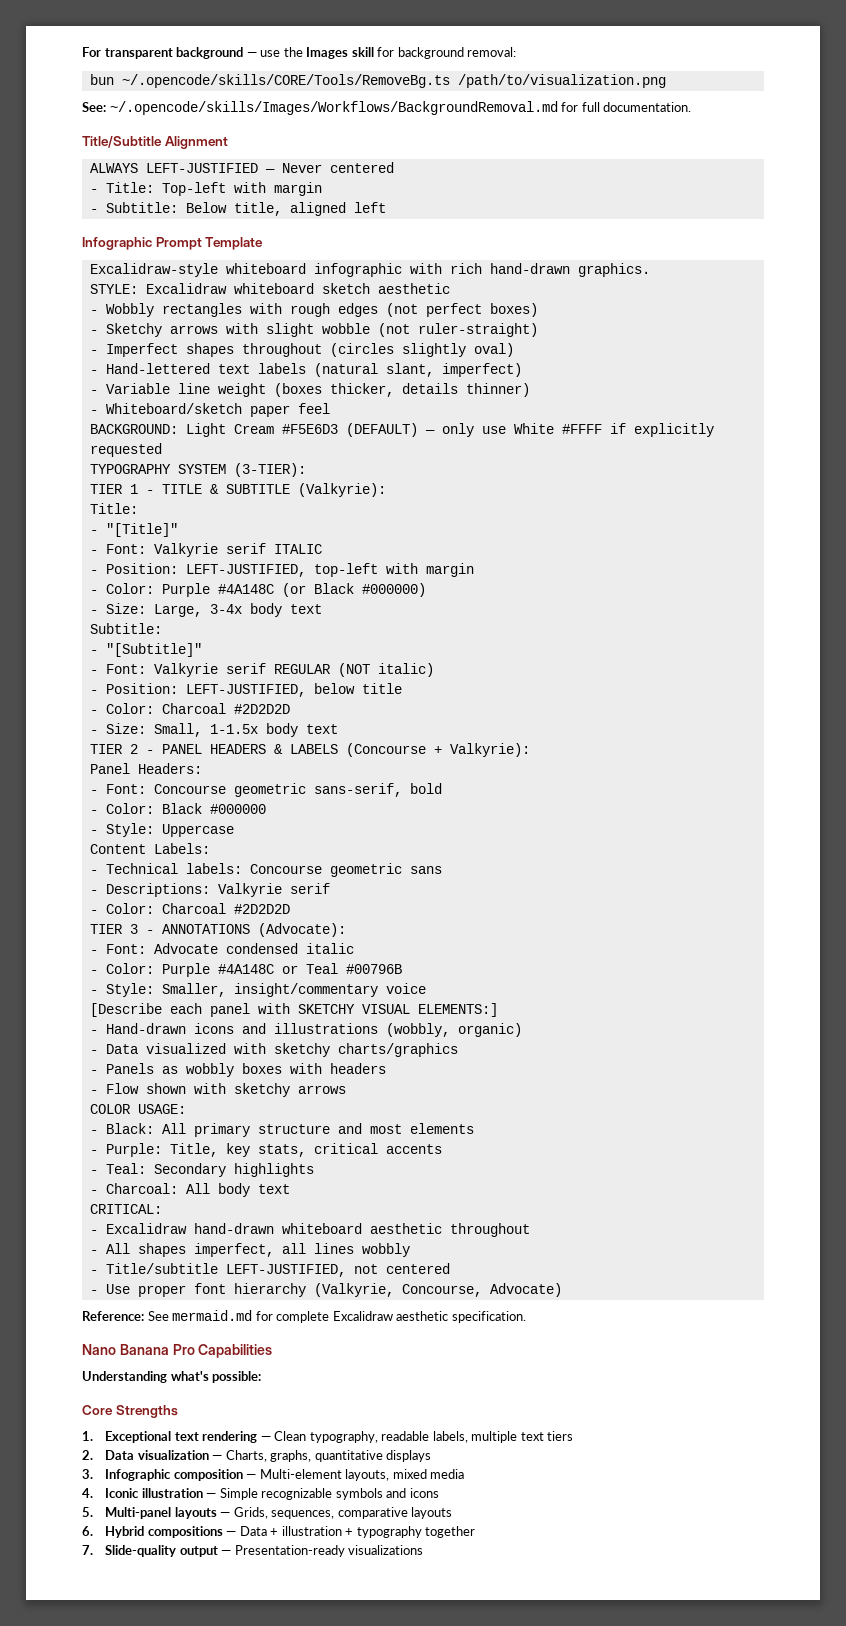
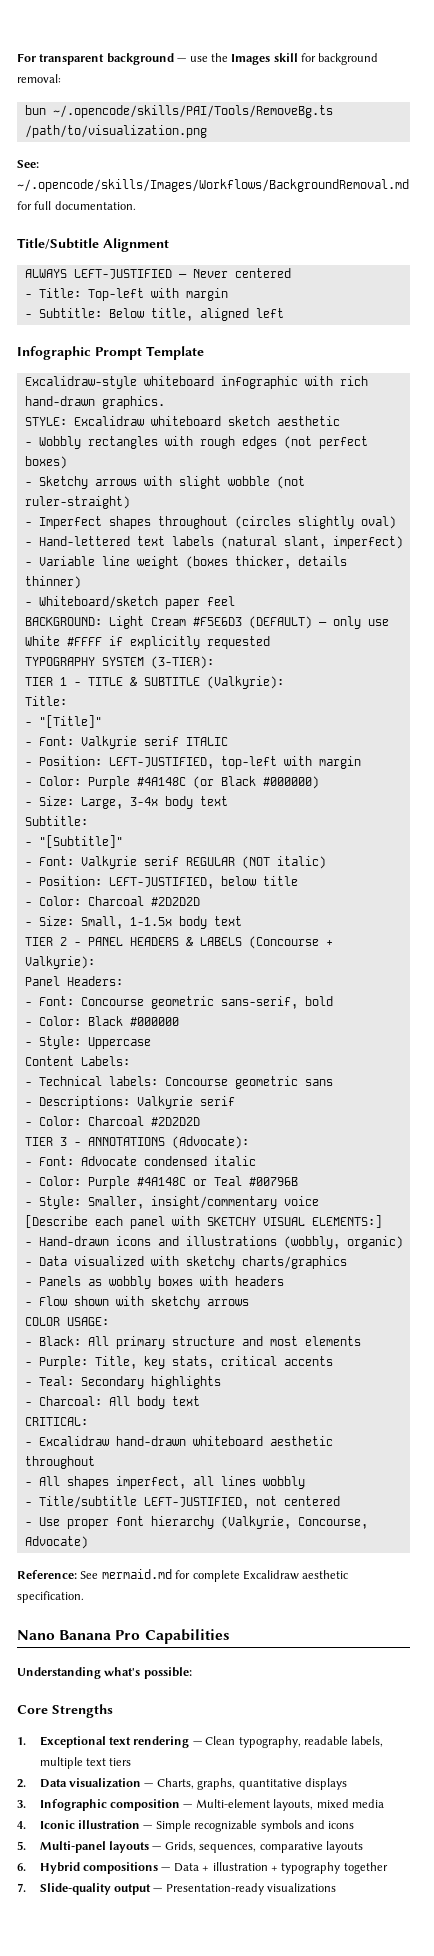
- bun ~/.opencode/skills/CORE/Tools/RemoveBg.ts /path/to/visualization.png
+ bun ~/.opencode/skills/PAI/Tools/RemoveBg.ts /path/to/visualization.png

